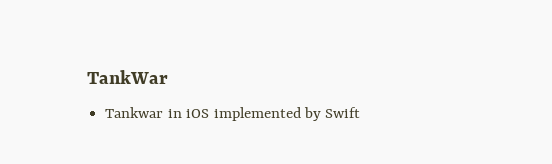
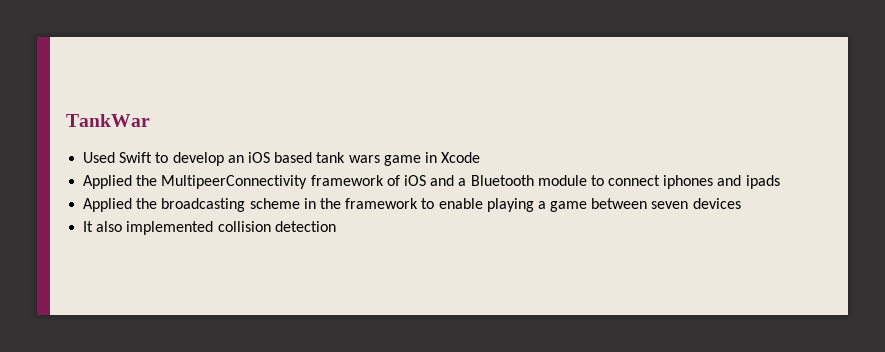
- Tankwar in iOS implemented by Swift
+ Used Swift to develop an iOS based tank wars game in Xcode
+ Applied the MultipeerConnectivity framework of iOS and a Bluetooth module to connect iphones and ipads
+ Applied the broadcasting scheme in the framework to enable playing a game between seven devices
+ It also implemented collision detection

